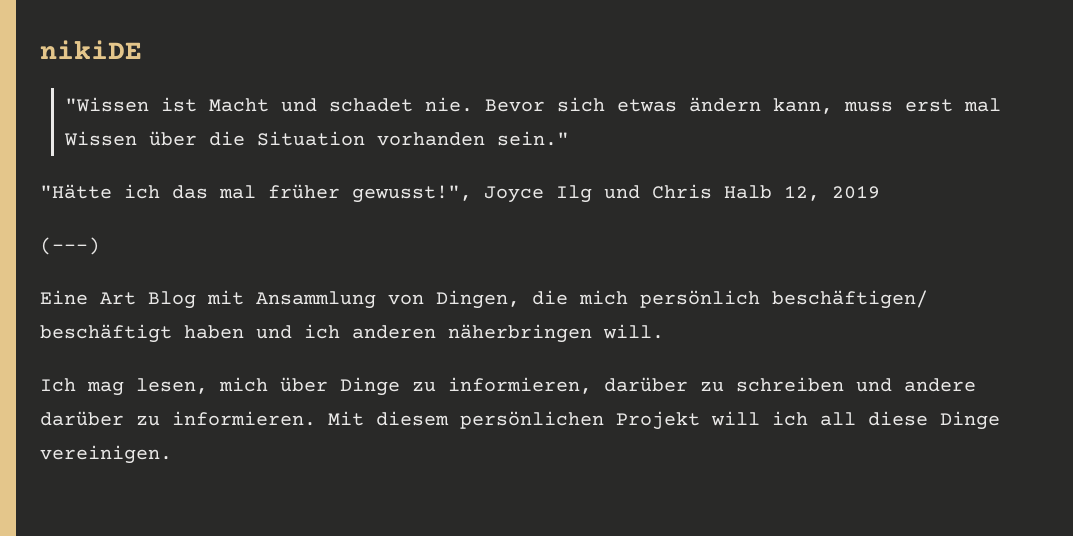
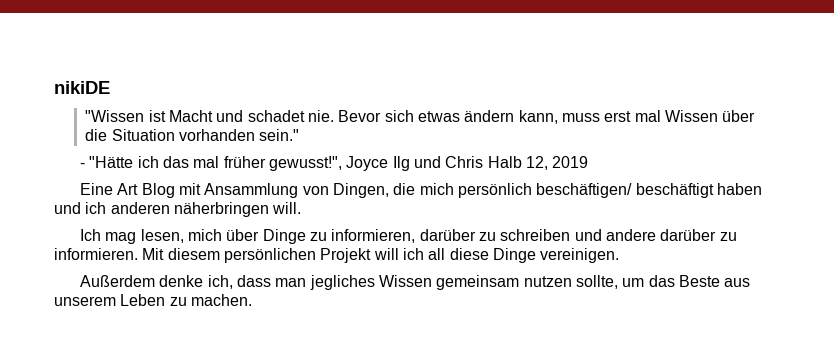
- "Hätte ich das mal früher gewusst!", Joyce Ilg und Chris Halb 12, 2019
+ - "Hätte ich das mal früher gewusst!", Joyce Ilg und Chris Halb 12, 2019
- (---)
+ Außerdem denke ich, dass man jegliches Wissen gemeinsam nutzen sollte, um das Beste aus unserem Leben zu machen.

